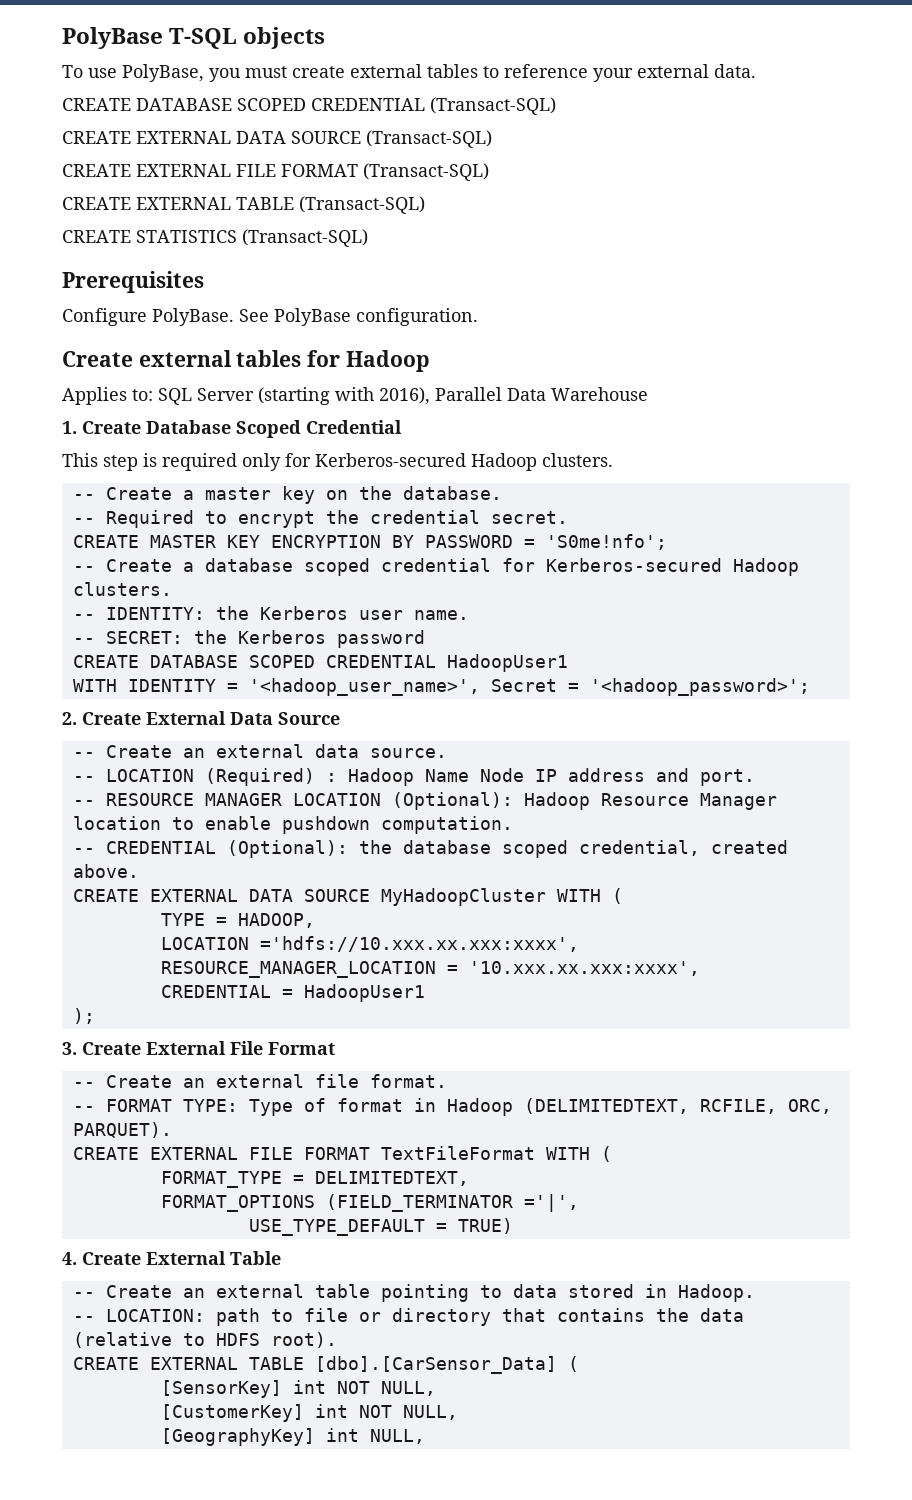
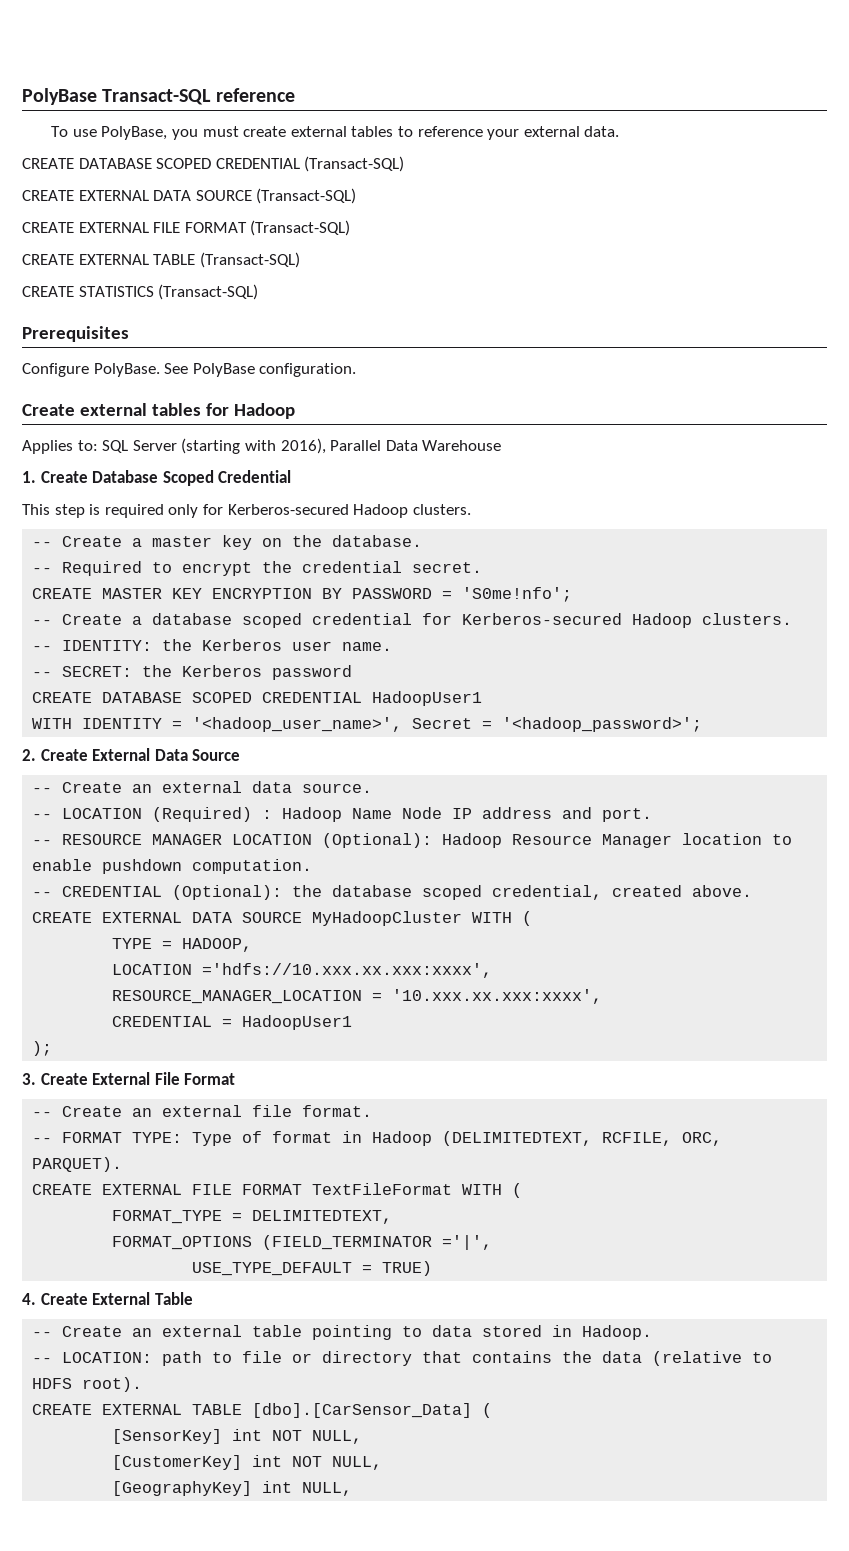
- PolyBase T-SQL objects
+ PolyBase Transact-SQL reference

